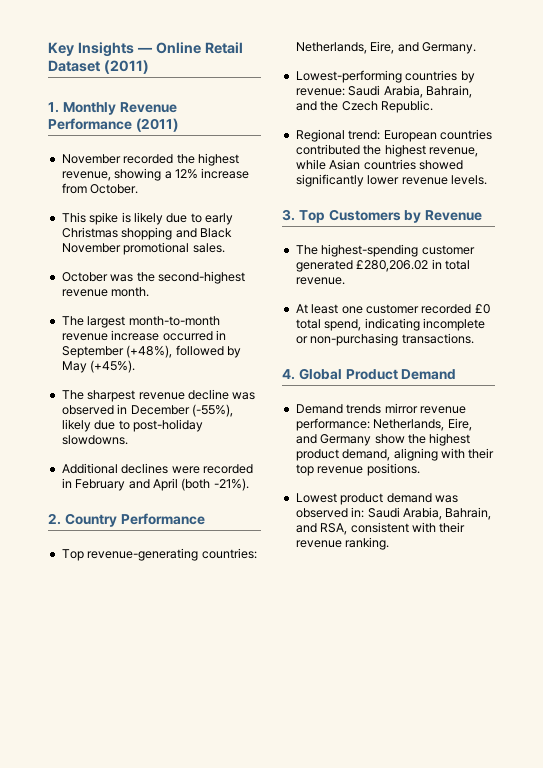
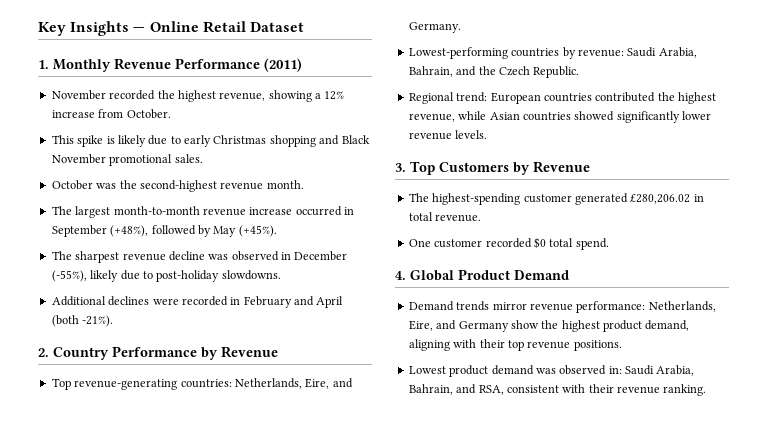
- Key Insights — Online Retail Dataset (2011)
+ Key Insights — Online Retail Dataset
- 2. Country Performance
+ 2. Country Performance by Revenue
- At least one customer recorded £0 total spend, indicating incomplete or non-purchasing transactions.
+ One customer recorded $0 total spend.

